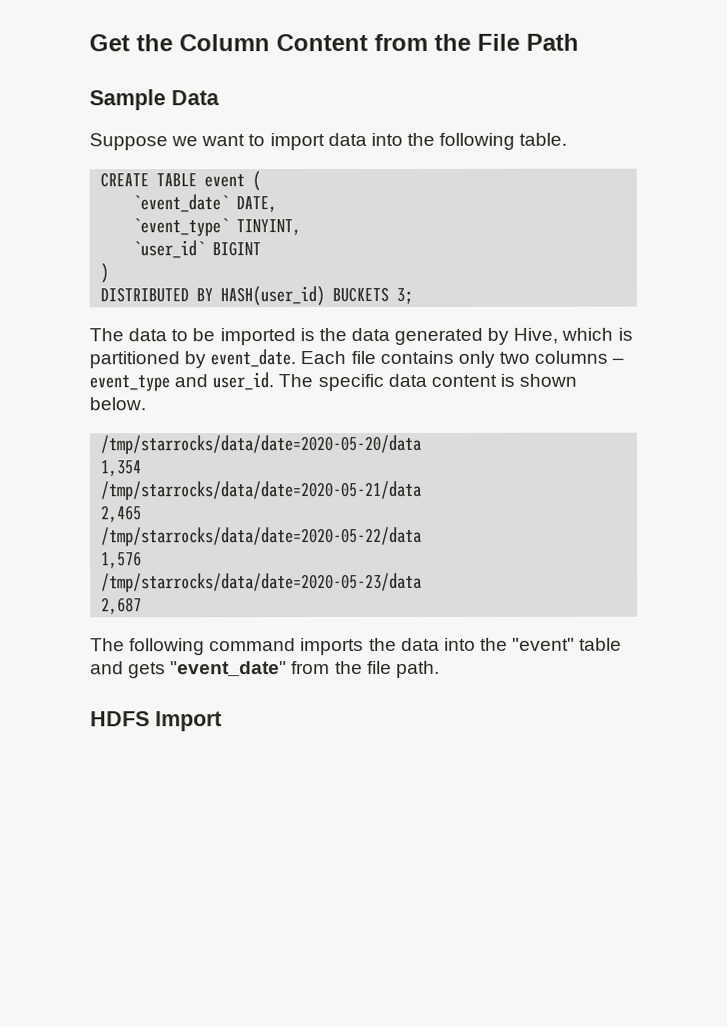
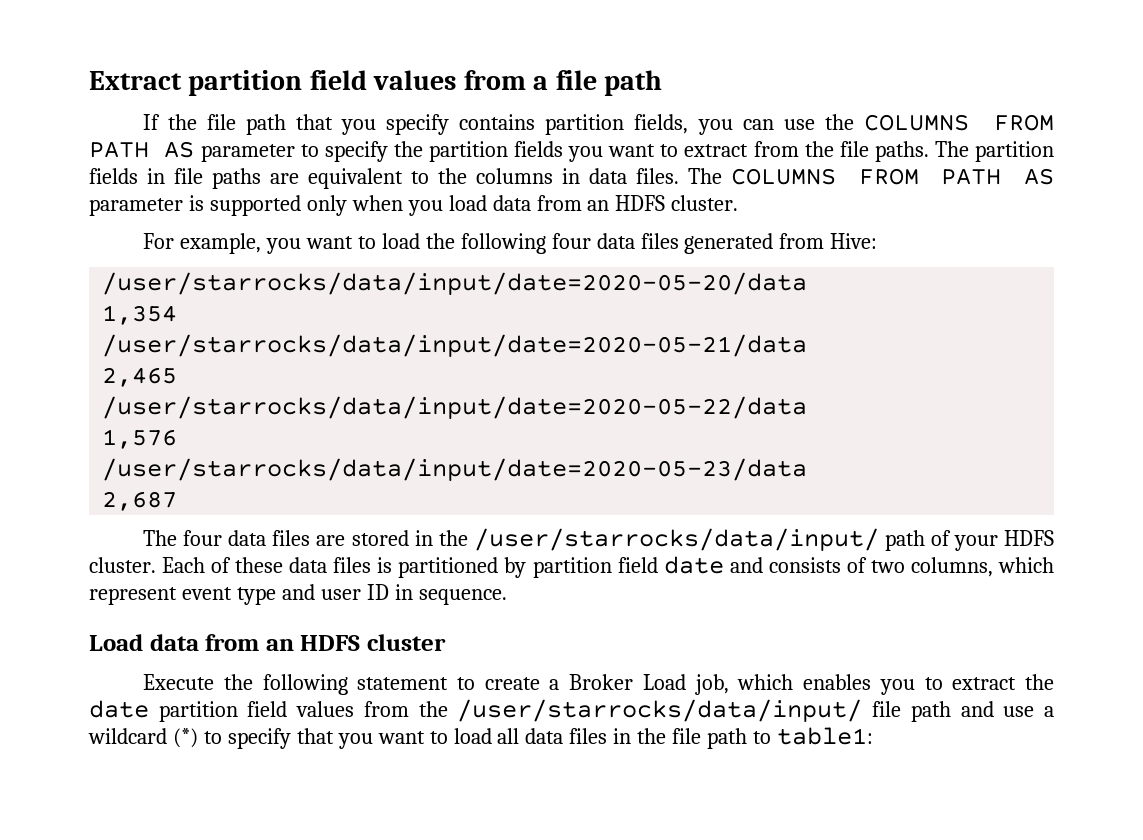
- Get the Column Content from the File Path
- Sample Data
- Suppose we want to import data into the following table.
- CREATE TABLE event (
- `event_date` DATE,
- `event_type` TINYINT,
- `user_id` BIGINT
- )
- DISTRIBUTED BY HASH(user_id) BUCKETS 3;
- The data to be imported is the data generated by Hive, which is partitioned by event_date. Each file contains only two columns – event_type and user_id. The specific data content is shown below.
- /tmp/starrocks/data/date=2020-05-20/data
+ Extract partition field values from a file path
+ If the file path that you specify contains partition fields, you can use the COLUMNS FROM PATH AS parameter to specify the partition fields you want to extract from the file paths. The partition fields in file paths are equivalent to the columns in data files. The COLUMNS FROM PATH AS parameter is supported only when you load data from an HDFS cluster.
+ For example, you want to load the following four data files generated from Hive:
+ /user/starrocks/data/input/date=2020-05-20/data
- /tmp/starrocks/data/date=2020-05-21/data
+ /user/starrocks/data/input/date=2020-05-21/data
- /tmp/starrocks/data/date=2020-05-22/data
+ /user/starrocks/data/input/date=2020-05-22/data
- /tmp/starrocks/data/date=2020-05-23/data
+ /user/starrocks/data/input/date=2020-05-23/data
- The following command imports the data into the "event" table and gets "event_date" from the file path.
- HDFS Import
+ The four data files are stored in the /user/starrocks/data/input/ path of your HDFS cluster. Each of these data files is partitioned by partition field date and consists of two columns, which represent event type and user ID in sequence.
+ Load data from an HDFS cluster
+ Execute the following statement to create a Broker Load job, which enables you to extract the date partition field values from the /user/starrocks/data/input/ file path and use a wildcard (*) to specify that you want to load all data files in the file path to table1:

